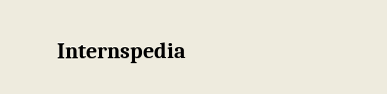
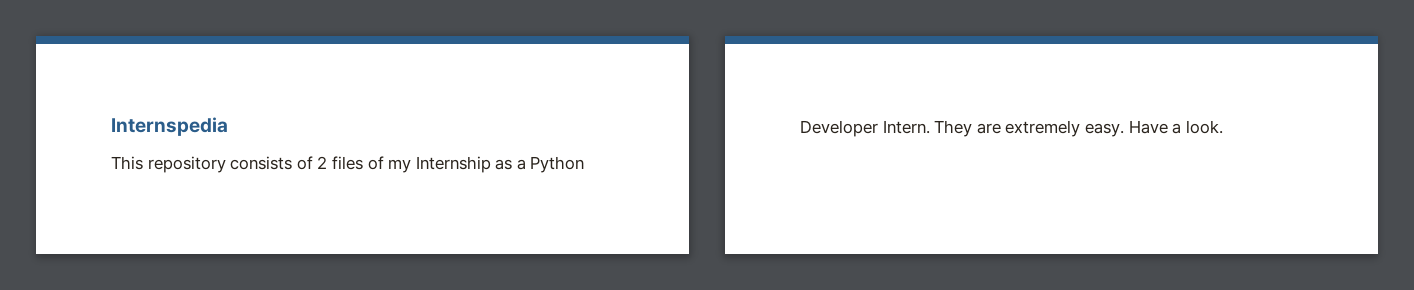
+ This repository consists of 2 files of my Internship as a Python Developer Intern. They are extremely easy. Have a look.

